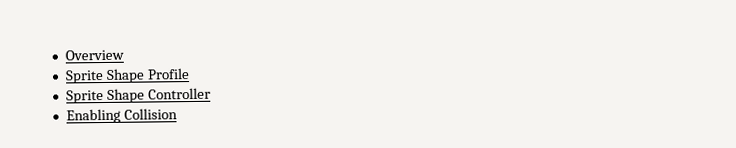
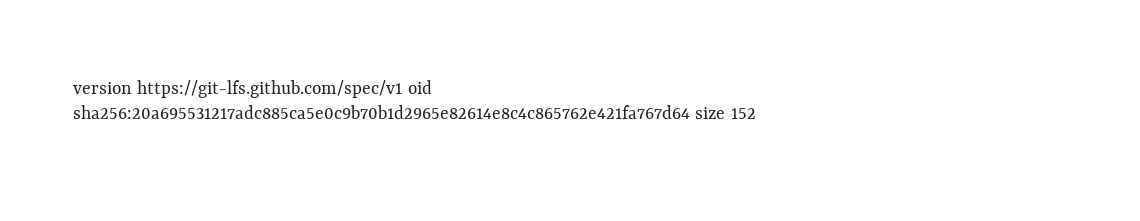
- Overview
- Sprite Shape Profile
- Sprite Shape Controller
- Enabling Collision
+ version https://git-lfs.github.com/spec/v1 oid sha256:20a695531217adc885ca5e0c9b70b1d2965e82614e8c4c865762e421fa767d64 size 152

